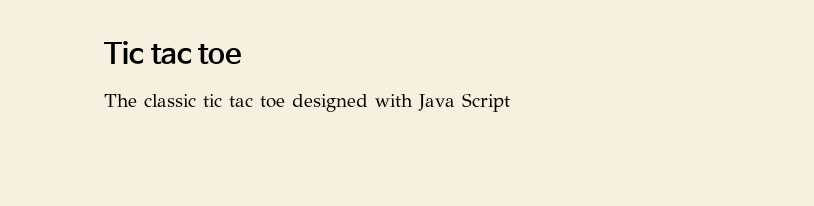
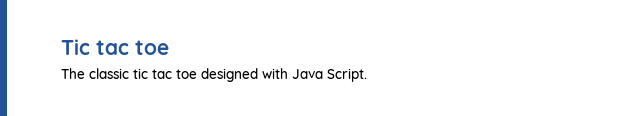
- The classic tic tac toe designed with Java Script
+ The classic tic tac toe designed with Java Script.

